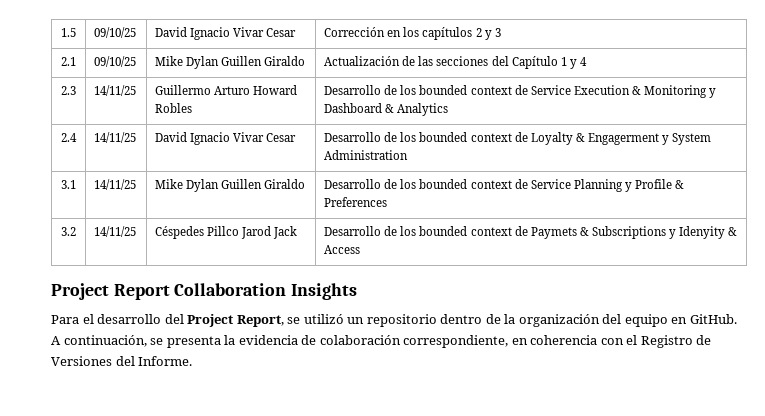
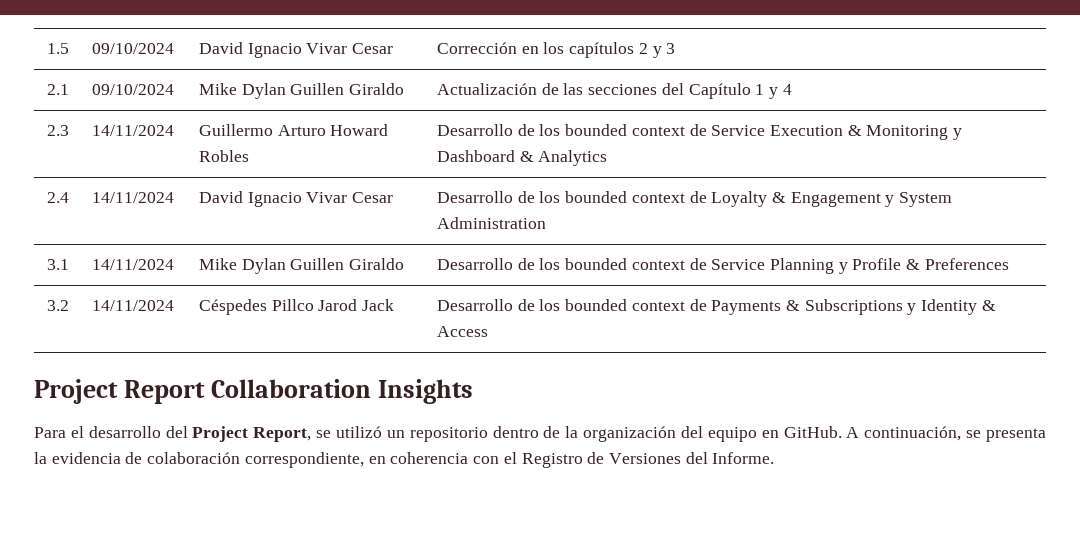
- 1.5 | 09/10/25 | David Ignacio Vivar Cesar | Corrección en los capítulos 2 y 3
+ 1.5 | 09/10/2024 | David Ignacio Vivar Cesar | Corrección en los capítulos 2 y 3
- 2.1 | 09/10/25 | Mike Dylan Guillen Giraldo | Actualización de las secciones del Capítulo 1 y 4
+ 2.1 | 09/10/2024 | Mike Dylan Guillen Giraldo | Actualización de las secciones del Capítulo 1 y 4
- 2.3 | 14/11/25 | Guillermo Arturo Howard Robles | Desarrollo de los bounded context de Service Execution & Monitoring y Dashboard & Analytics
+ 2.3 | 14/11/2024 | Guillermo Arturo Howard Robles | Desarrollo de los bounded context de Service Execution & Monitoring y Dashboard & Analytics
- 2.4 | 14/11/25 | David Ignacio Vivar Cesar | Desarrollo de los bounded context de Loyalty & Engagerment y System Administration
+ 2.4 | 14/11/2024 | David Ignacio Vivar Cesar | Desarrollo de los bounded context de Loyalty & Engagement y System Administration
- 3.1 | 14/11/25 | Mike Dylan Guillen Giraldo | Desarrollo de los bounded context de Service Planning y Profile & Preferences
+ 3.1 | 14/11/2024 | Mike Dylan Guillen Giraldo | Desarrollo de los bounded context de Service Planning y Profile & Preferences
- 3.2 | 14/11/25 | Céspedes Pillco Jarod Jack | Desarrollo de los bounded context de Paymets & Subscriptions y Idenyity & Access
+ 3.2 | 14/11/2024 | Céspedes Pillco Jarod Jack | Desarrollo de los bounded context de Payments & Subscriptions y Identity & Access

